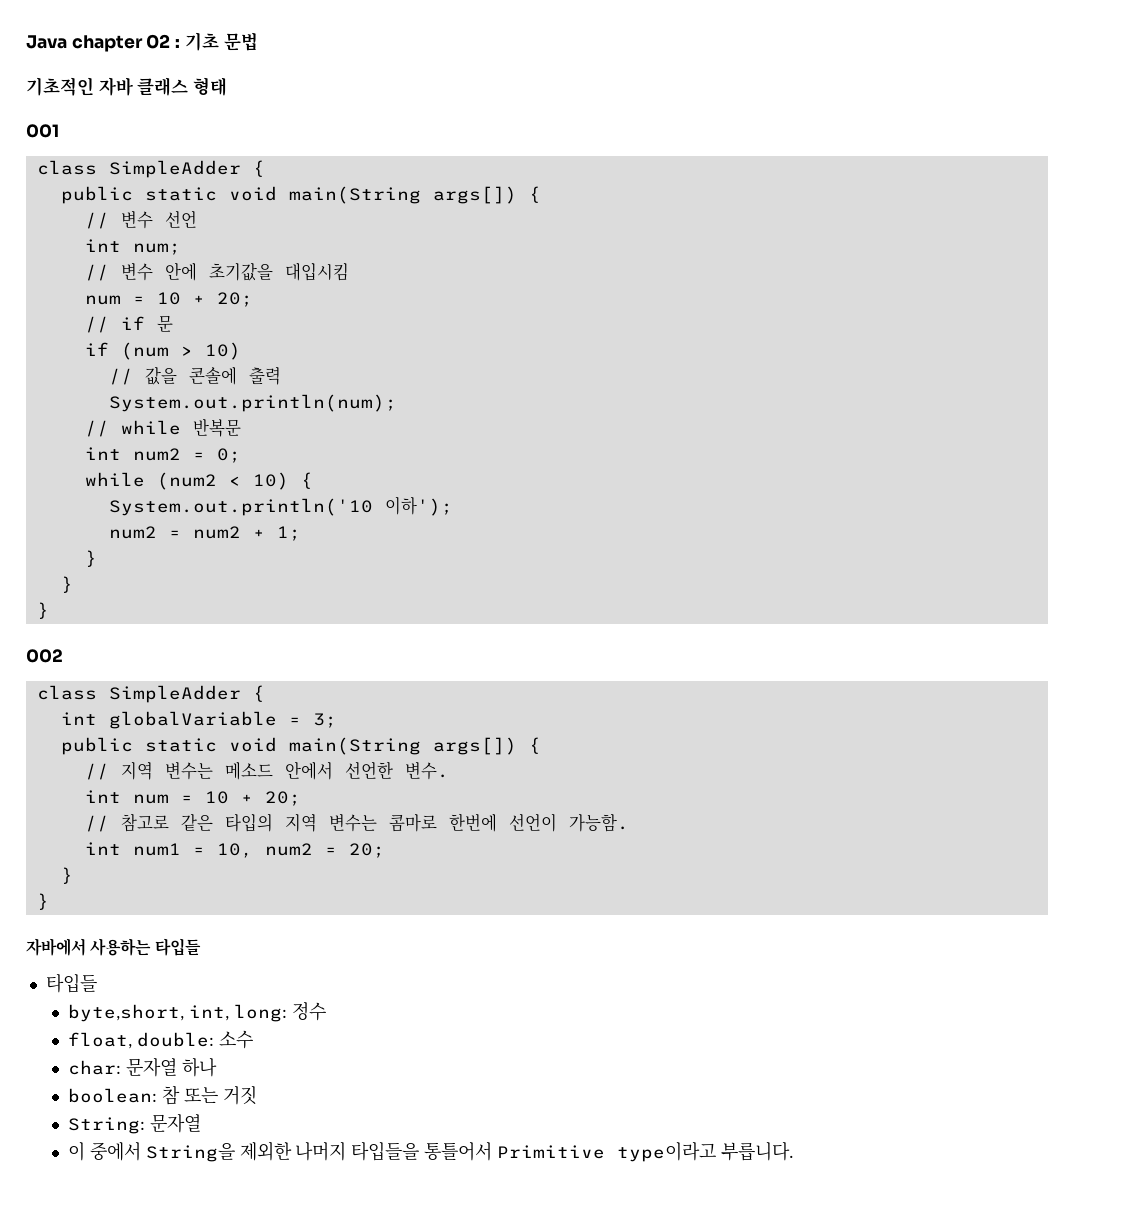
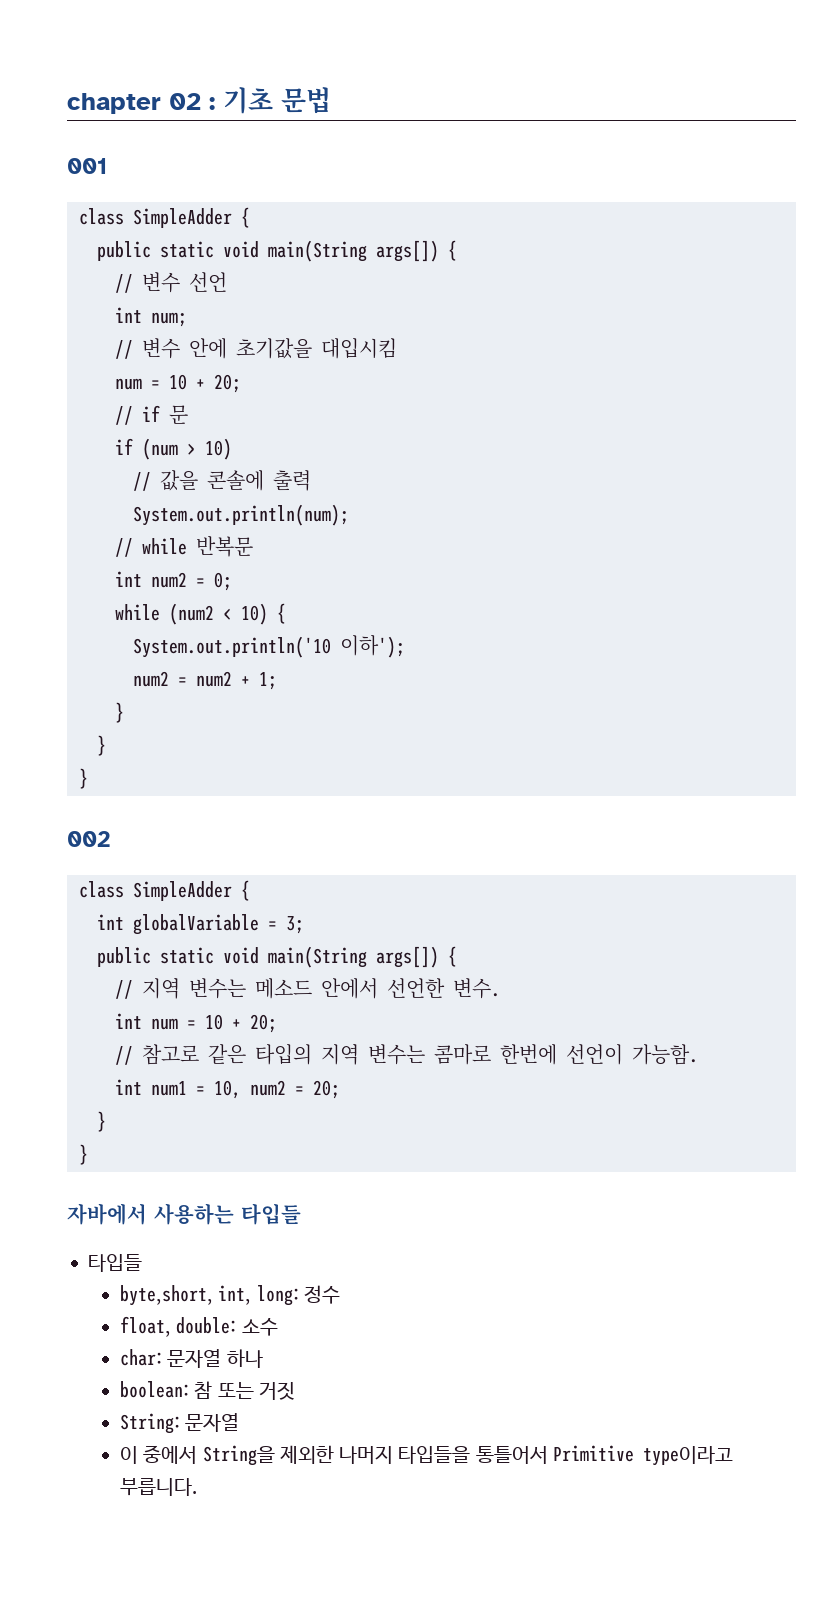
- Java chapter 02 : 기초 문법
+ chapter 02 : 기초 문법
- 기초적인 자바 클래스 형태

